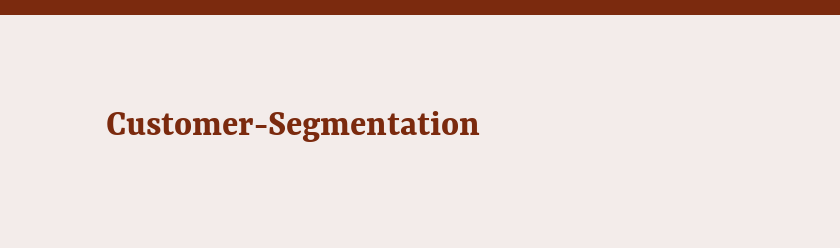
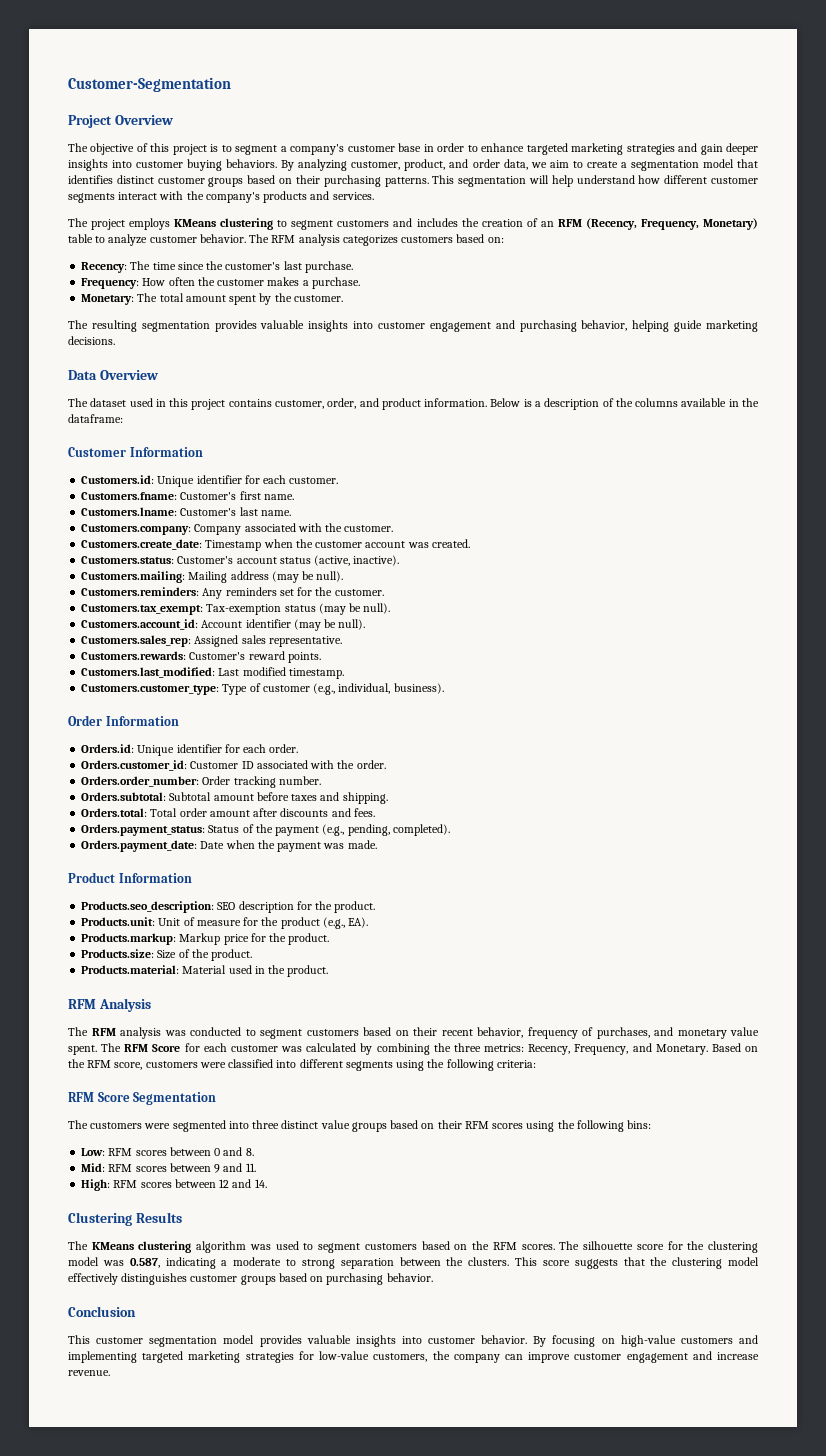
+ Project Overview
+ The objective of this project is to segment a company's customer base in order to enhance targeted marketing strategies and gain deeper insights into customer buying behaviors. By analyzing customer, product, and order data, we aim to create a segmentation model that identifies distinct customer groups based on their purchasing patterns. This segmentation will help understand how different customer segments interact with the company's products and services.
+ The project employs KMeans clustering to segment customers and includes the creation of an RFM (Recency, Frequency, Monetary) table to analyze customer behavior. The RFM analysis categorizes customers based on:
+ Recency: The time since the customer's last purchase.
+ Frequency: How often the customer makes a purchase.
+ Monetary: The total amount spent by the customer.
+ The resulting segmentation provides valuable insights into customer engagement and purchasing behavior, helping guide marketing decisions.
+ Data Overview
+ The dataset used in this project contains customer, order, and product information. Below is a description of the columns available in the dataframe:
+ Customer Information
+ Customers.id: Unique identifier for each customer.
+ Customers.fname: Customer's first name.
+ Customers.lname: Customer's last name.
+ Customers.company: Company associated with the customer.
+ Customers.create_date: Timestamp when the customer account was created.
+ Customers.status: Customer's account status (active, inactive).
+ Customers.mailing: Mailing address (may be null).
+ Customers.reminders: Any reminders set for the customer.
+ Customers.tax_exempt: Tax-exemption status (may be null).
+ Customers.account_id: Account identifier (may be null).
+ Customers.sales_rep: Assigned sales representative.
+ Customers.rewards: Customer's reward points.
+ Customers.last_modified: Last modified timestamp.
+ Customers.customer_type: Type of customer (e.g., individual, business).
+ Order Information
+ Orders.id: Unique identifier for each order.
+ Orders.customer_id: Customer ID associated with the order.
+ Orders.order_number: Order tracking number.
+ Orders.subtotal: Subtotal amount before taxes and shipping.
+ Orders.total: Total order amount after discounts and fees.
+ Orders.payment_status: Status of the payment (e.g., pending, completed).
+ Orders.payment_date: Date when the payment was made.
+ Product Information
+ Products.seo_description: SEO description for the product.
+ Products.unit: Unit of measure for the product (e.g., EA).
+ Products.markup: Markup price for the product.
+ Products.size: Size of the product.
+ Products.material: Material used in the product.
+ RFM Analysis
+ The RFM analysis was conducted to segment customers based on their recent behavior, frequency of purchases, and monetary value spent. The RFM Score for each customer was calculated by combining the three metrics: Recency, Frequency, and Monetary. Based on the RFM score, customers were classified into different segments using the following criteria:
+ RFM Score Segmentation
+ The customers were segmented into three distinct value groups based on their RFM scores using the following bins:
+ Low: RFM scores between 0 and 8.
+ Mid: RFM scores between 9 and 11.
+ High: RFM scores between 12 and 14.
+ Clustering Results
+ The KMeans clustering algorithm was used to segment customers based on the RFM scores. The silhouette score for the clustering model was 0.587, indicating a moderate to strong separation between the clusters. This score suggests that the clustering model effectively distinguishes customer groups based on purchasing behavior.
+ Conclusion
+ This customer segmentation model provides valuable insights into customer behavior. By focusing on high-value customers and implementing targeted marketing strategies for low-value customers, the company can improve customer engagement and increase revenue.

